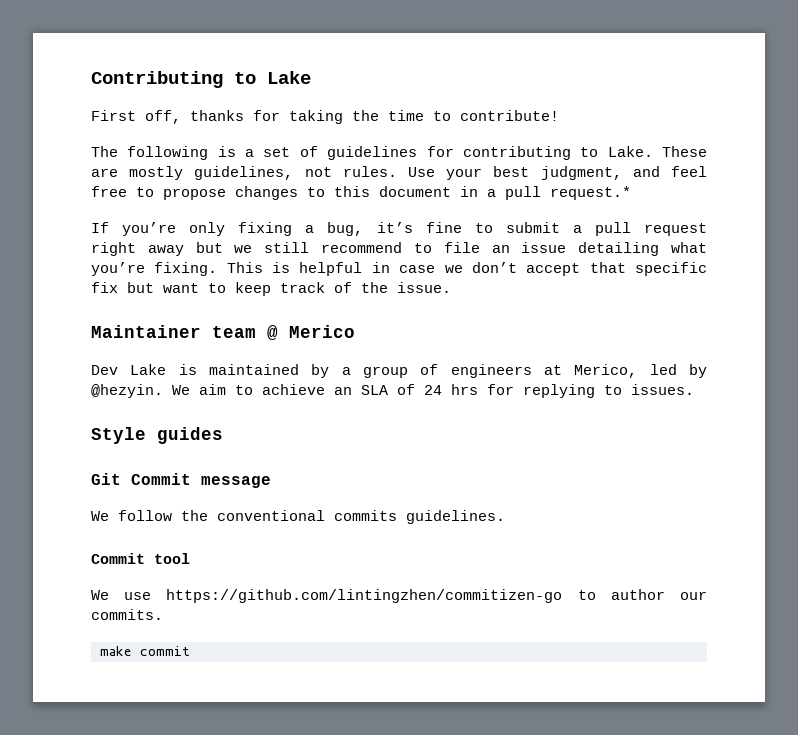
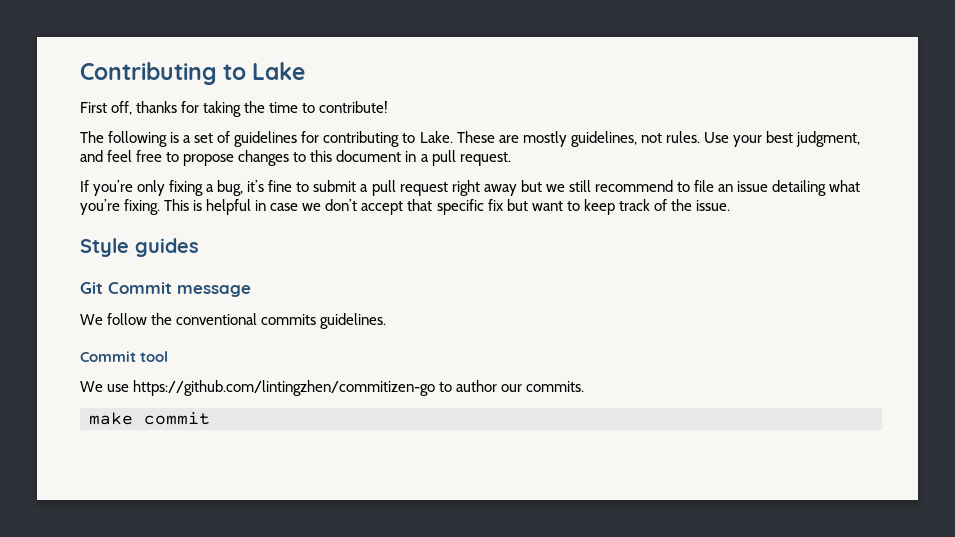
- Use your best judgment, and feel free to propose changes to this document in a pull request.*
+ Use your best judgment, and feel free to propose changes to this document in a pull request.
- Maintainer team @ Merico
- Dev Lake is maintained by a group of engineers at Merico, led by @hezyin. We aim to achieve an SLA of 24 hrs for replying to issues.

